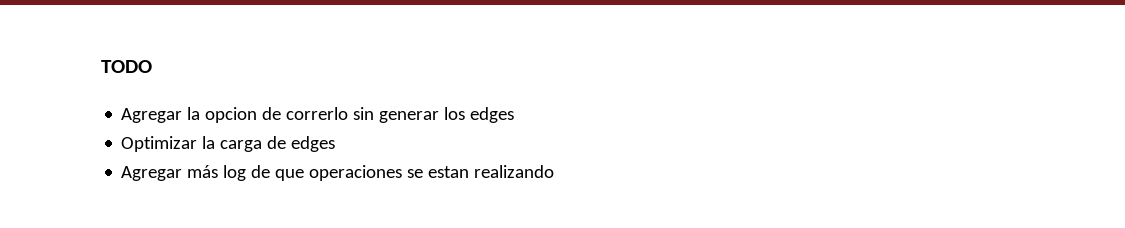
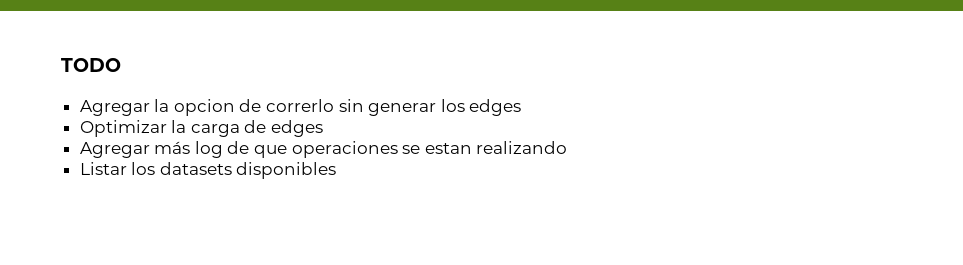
+ Listar los datasets disponibles

